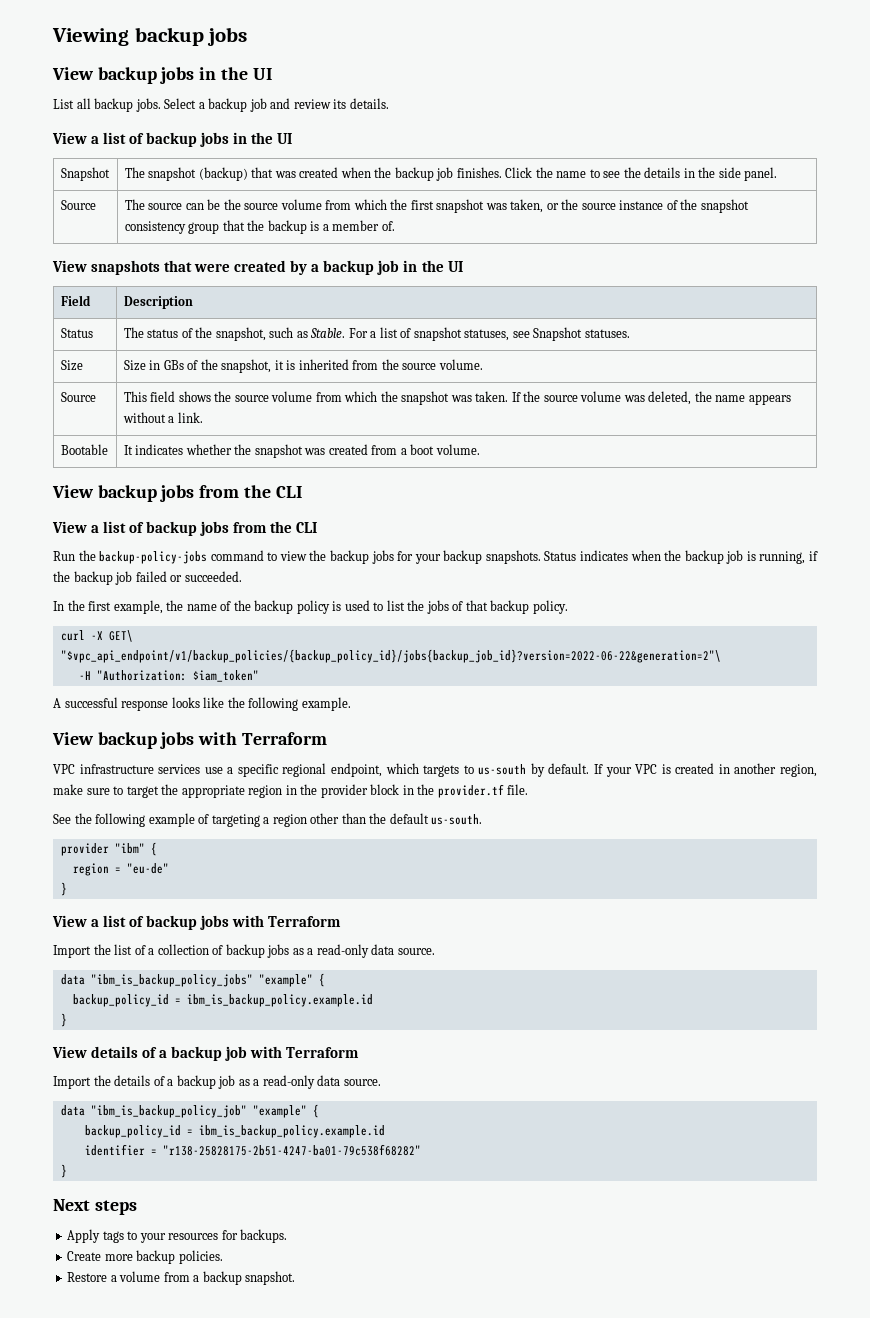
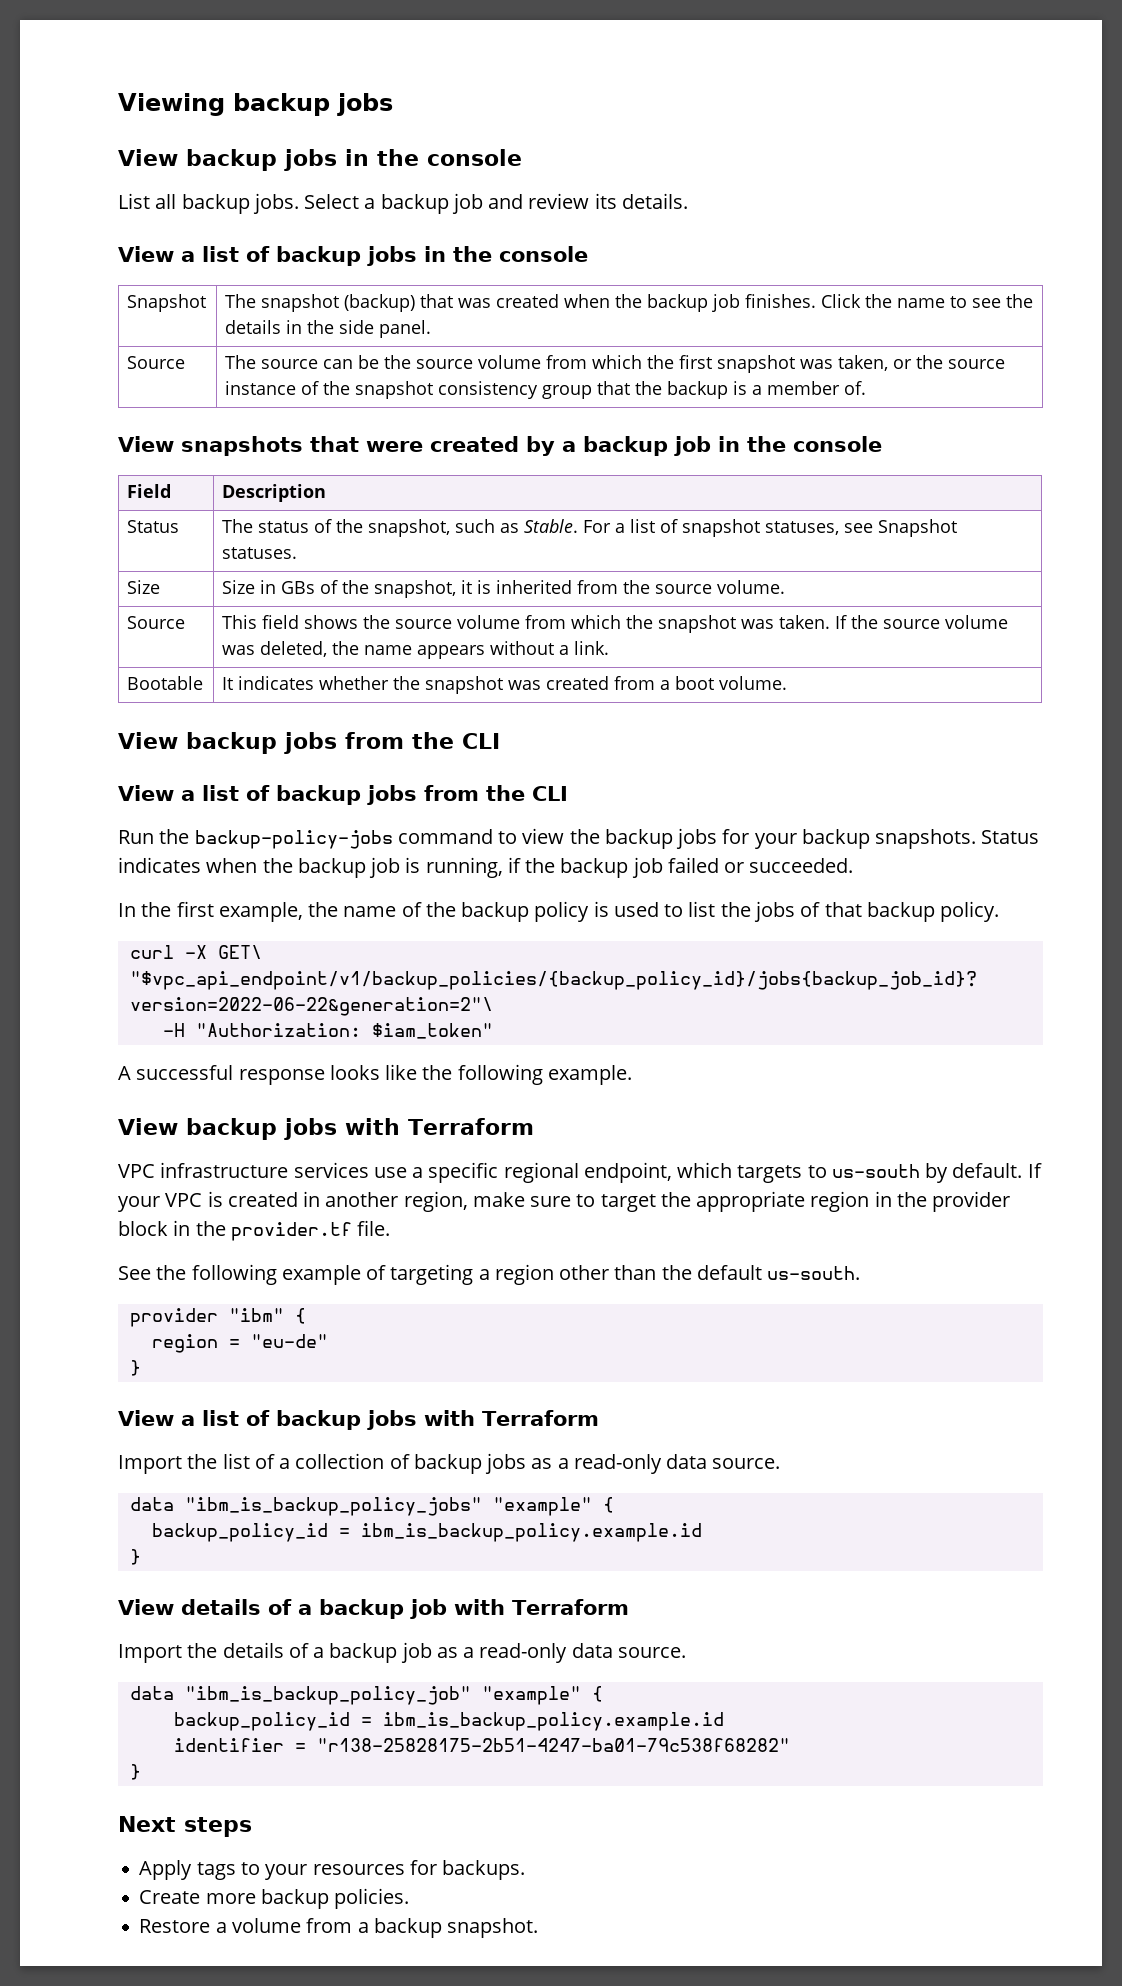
- View backup jobs in the UI
+ View backup jobs in the console
- View a list of backup jobs in the UI
+ View a list of backup jobs in the console
- View snapshots that were created by a backup job in the UI
+ View snapshots that were created by a backup job in the console

